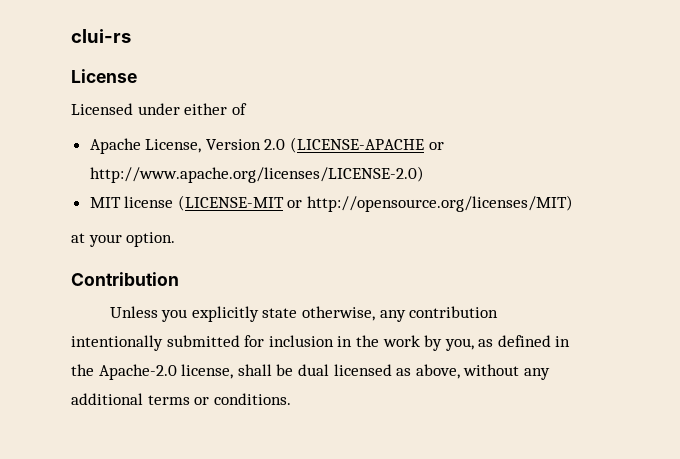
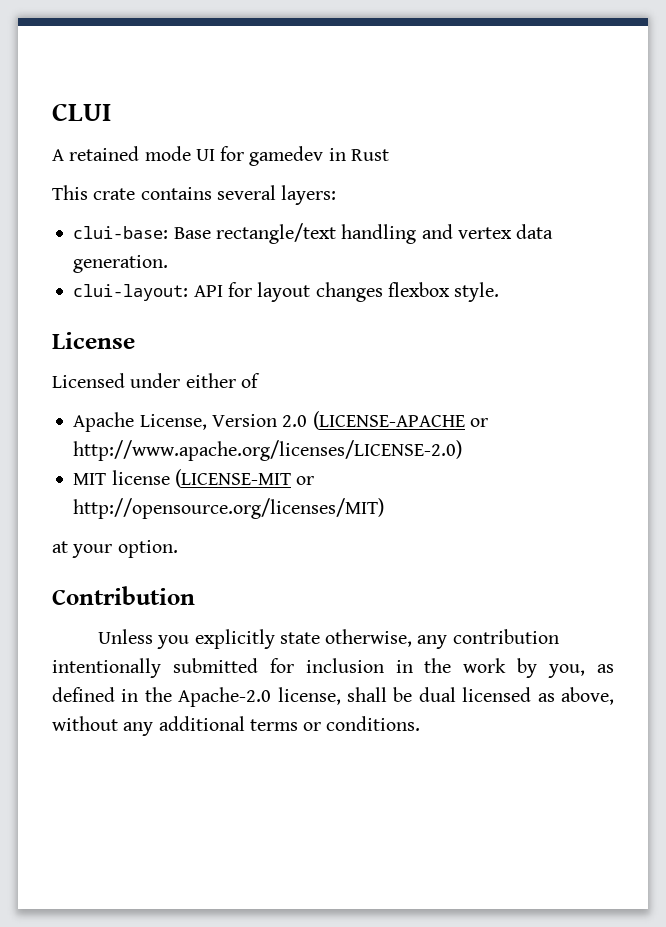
- clui-rs
+ CLUI
+ A retained mode UI for gamedev in Rust
+ This crate contains several layers:
+ clui-base: Base rectangle/text handling and vertex data generation.
+ clui-layout: API for layout changes flexbox style.

